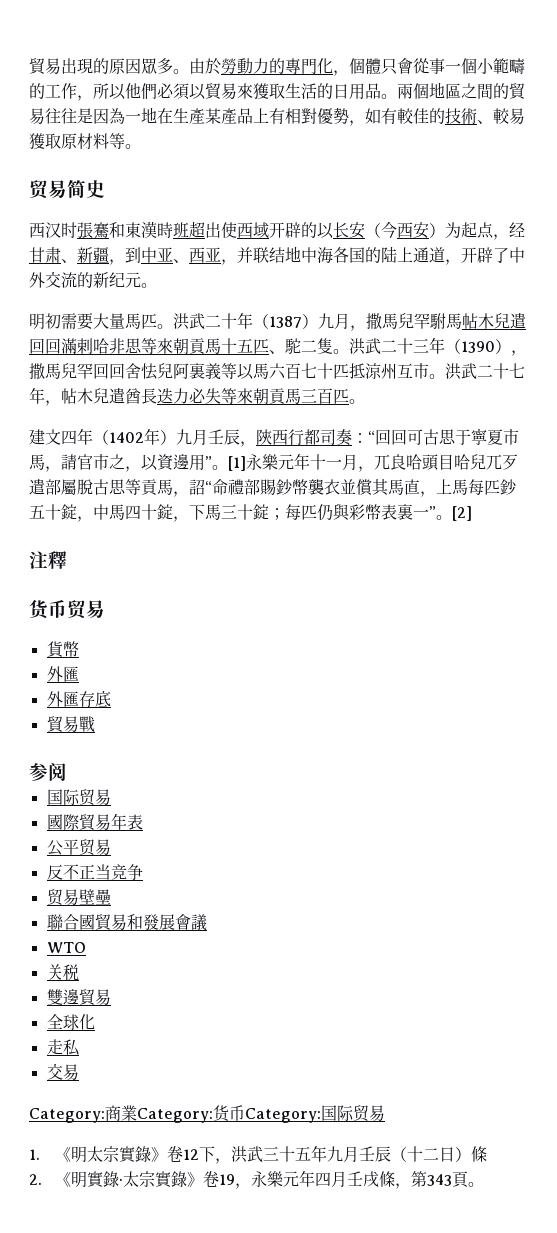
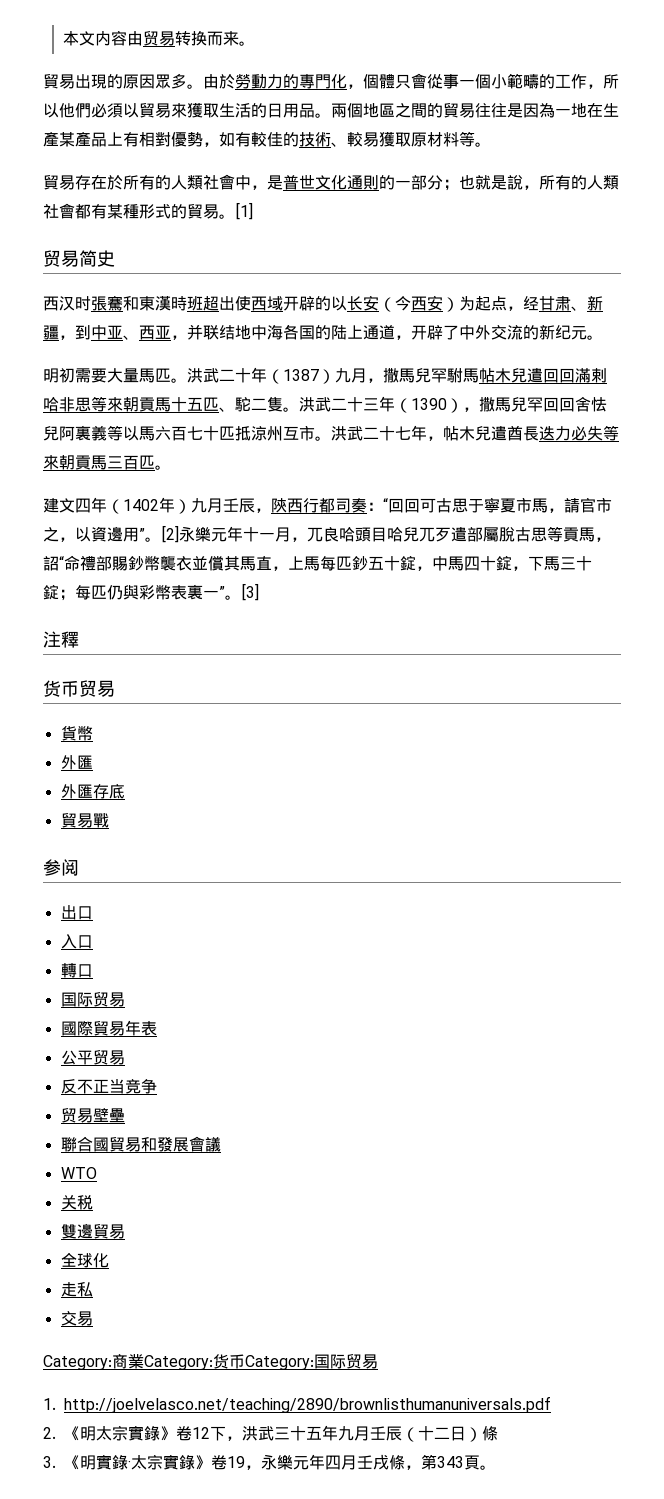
+ 本文内容由贸易转换而来。
+ 貿易存在於所有的人類社會中，是普世文化通則的一部分；也就是說，所有的人類社會都有某種形式的貿易。[1]
- [1]永樂元年十一月，兀良哈頭目哈兒兀歹遣部屬脫古思等貢馬，詔“命禮部賜鈔幣襲衣並償其馬直，上馬每匹鈔五十錠，中馬四十錠，下馬三十錠；每匹仍與彩幣表裏一”。
+ [2]永樂元年十一月，兀良哈頭目哈兒兀歹遣部屬脫古思等貢馬，詔“命禮部賜鈔幣襲衣並償其馬直，上馬每匹鈔五十錠，中馬四十錠，下馬三十錠；每匹仍與彩幣表裏一”。
- [2]
+ [3]
+ 出口
+ 入口
+ 轉口
- 1.《明太宗實錄》卷12下，洪武三十五年九月壬辰（十二日）條
+ 1. http://joelvelasco.net/teaching/2890/brownlisthumanuniversals.pdf
+ 2.《明太宗實錄》卷12下，洪武三十五年九月壬辰（十二日）條
- 2.《明實錄·太宗實錄》卷19，永樂元年四月壬戌條，第343頁。
+ 3.《明實錄·太宗實錄》卷19，永樂元年四月壬戌條，第343頁。

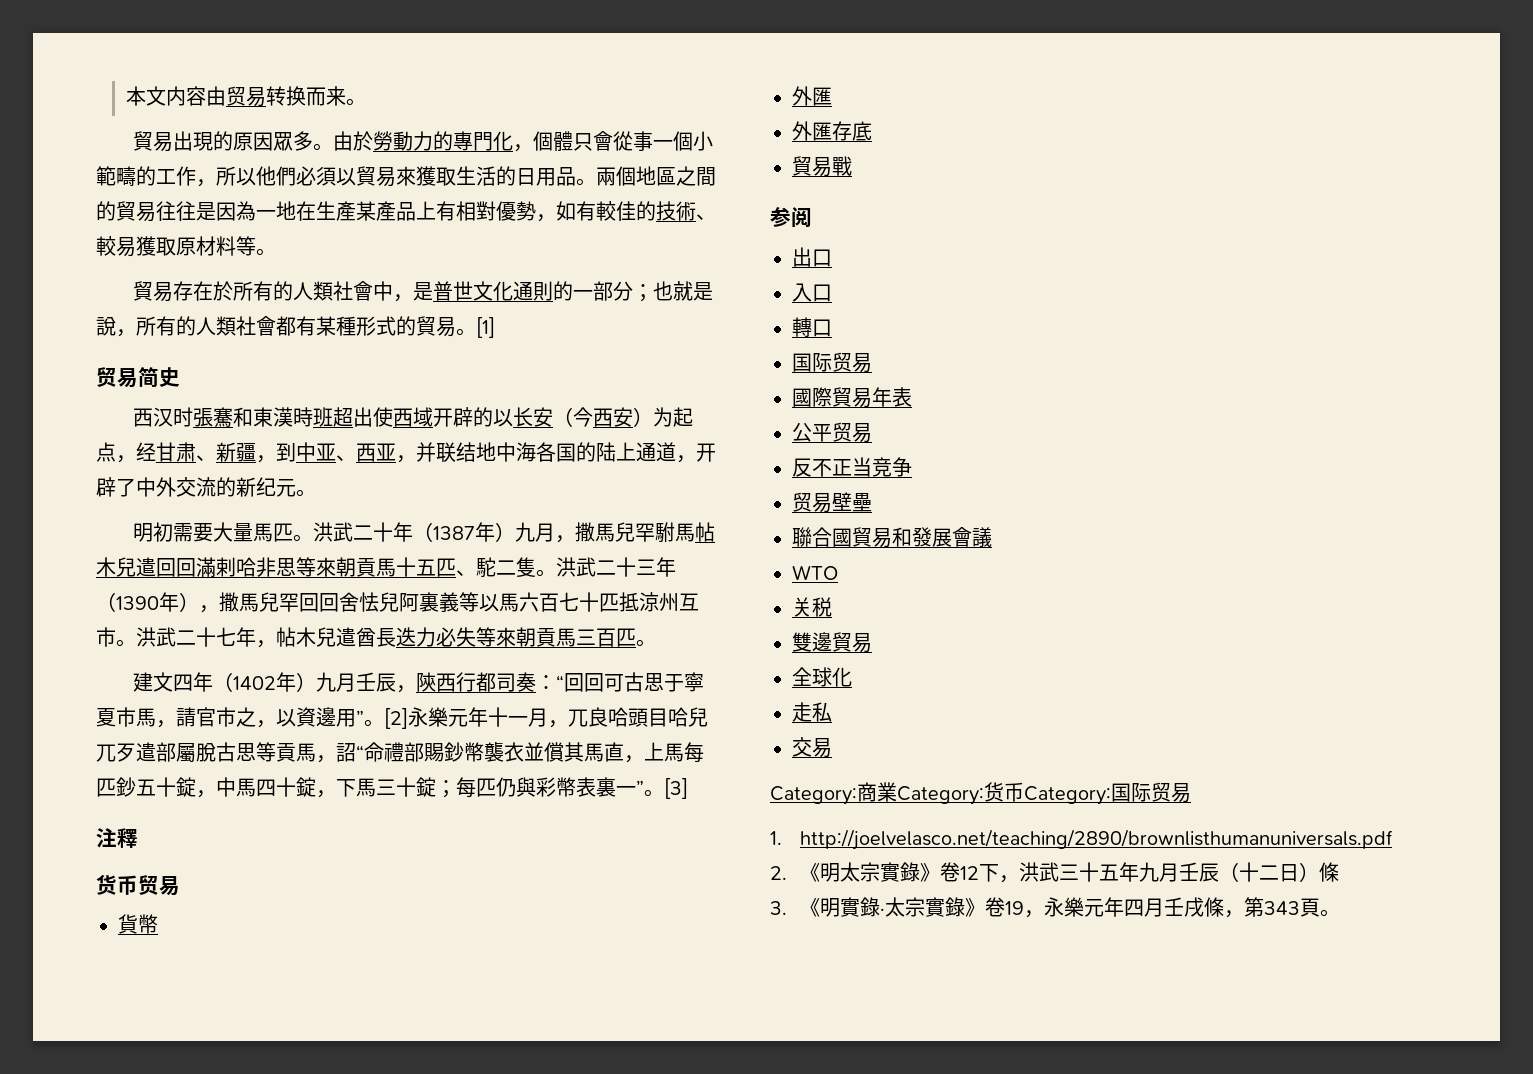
- 洪武二十年（1387）九月，撒馬兒罕駙馬帖木兒遣回回滿剌哈非思等來朝貢馬十五匹、駝二隻。
+ 洪武二十年（1387年）九月，撒馬兒罕駙馬帖木兒遣回回滿剌哈非思等來朝貢馬十五匹、駝二隻。
- 洪武二十三年（1390），撒馬兒罕回回舍怯兒阿裏義等以馬六百七十匹抵涼州互市。
+ 洪武二十三年（1390年），撒馬兒罕回回舍怯兒阿裏義等以馬六百七十匹抵涼州互市。

